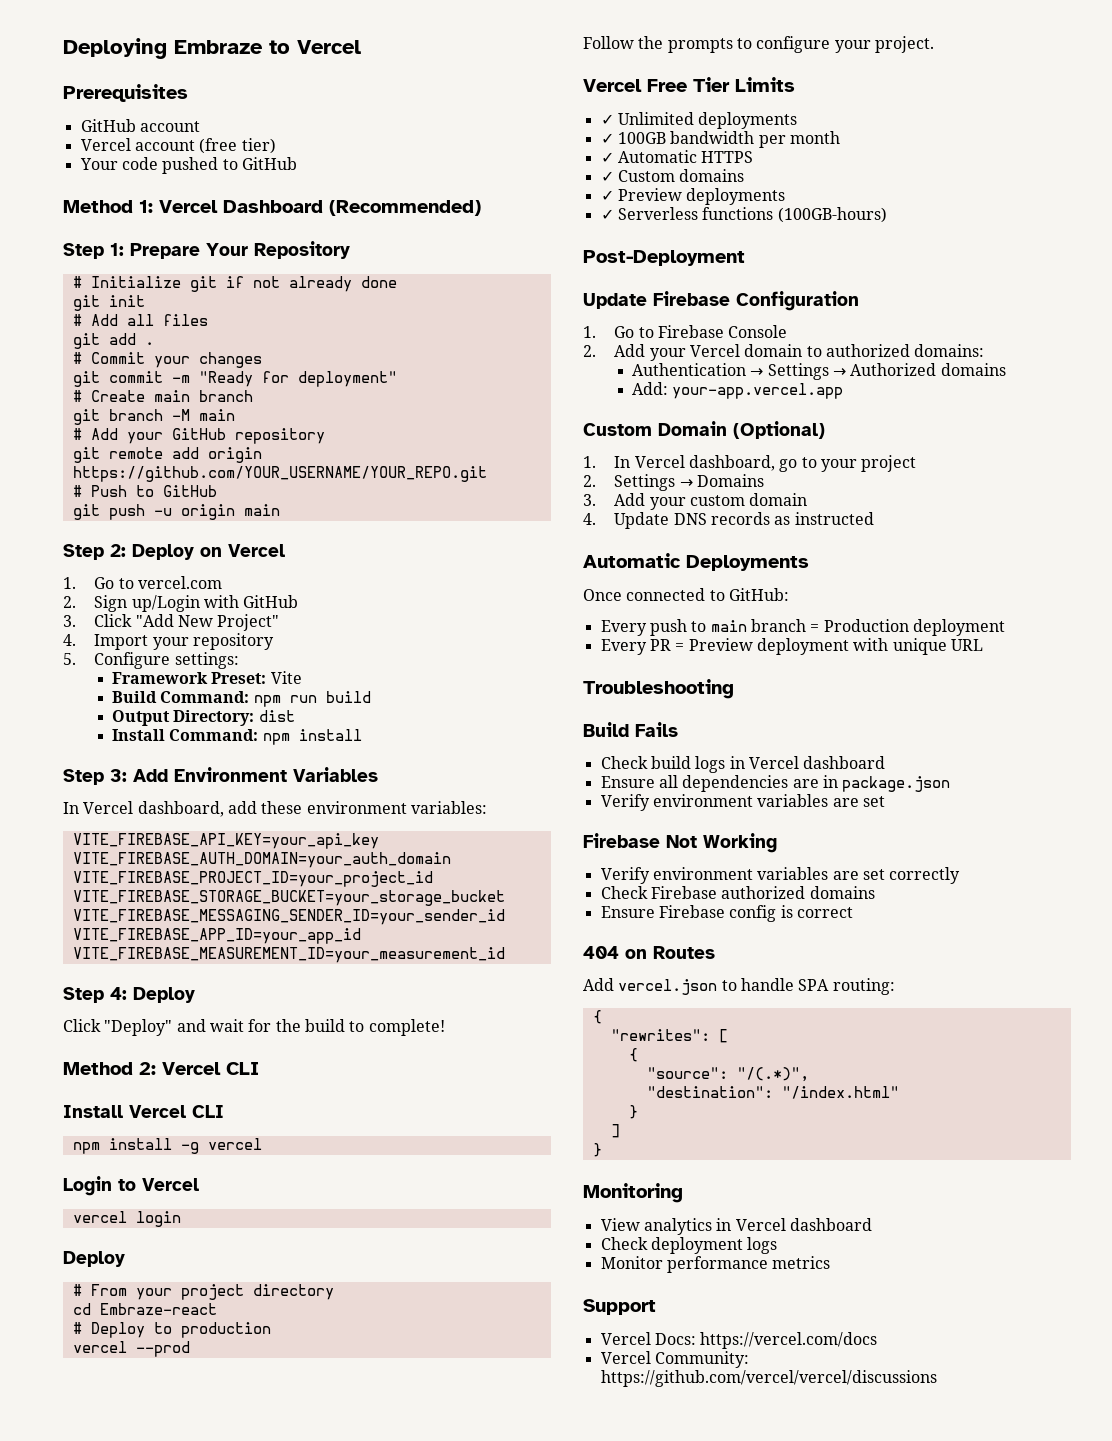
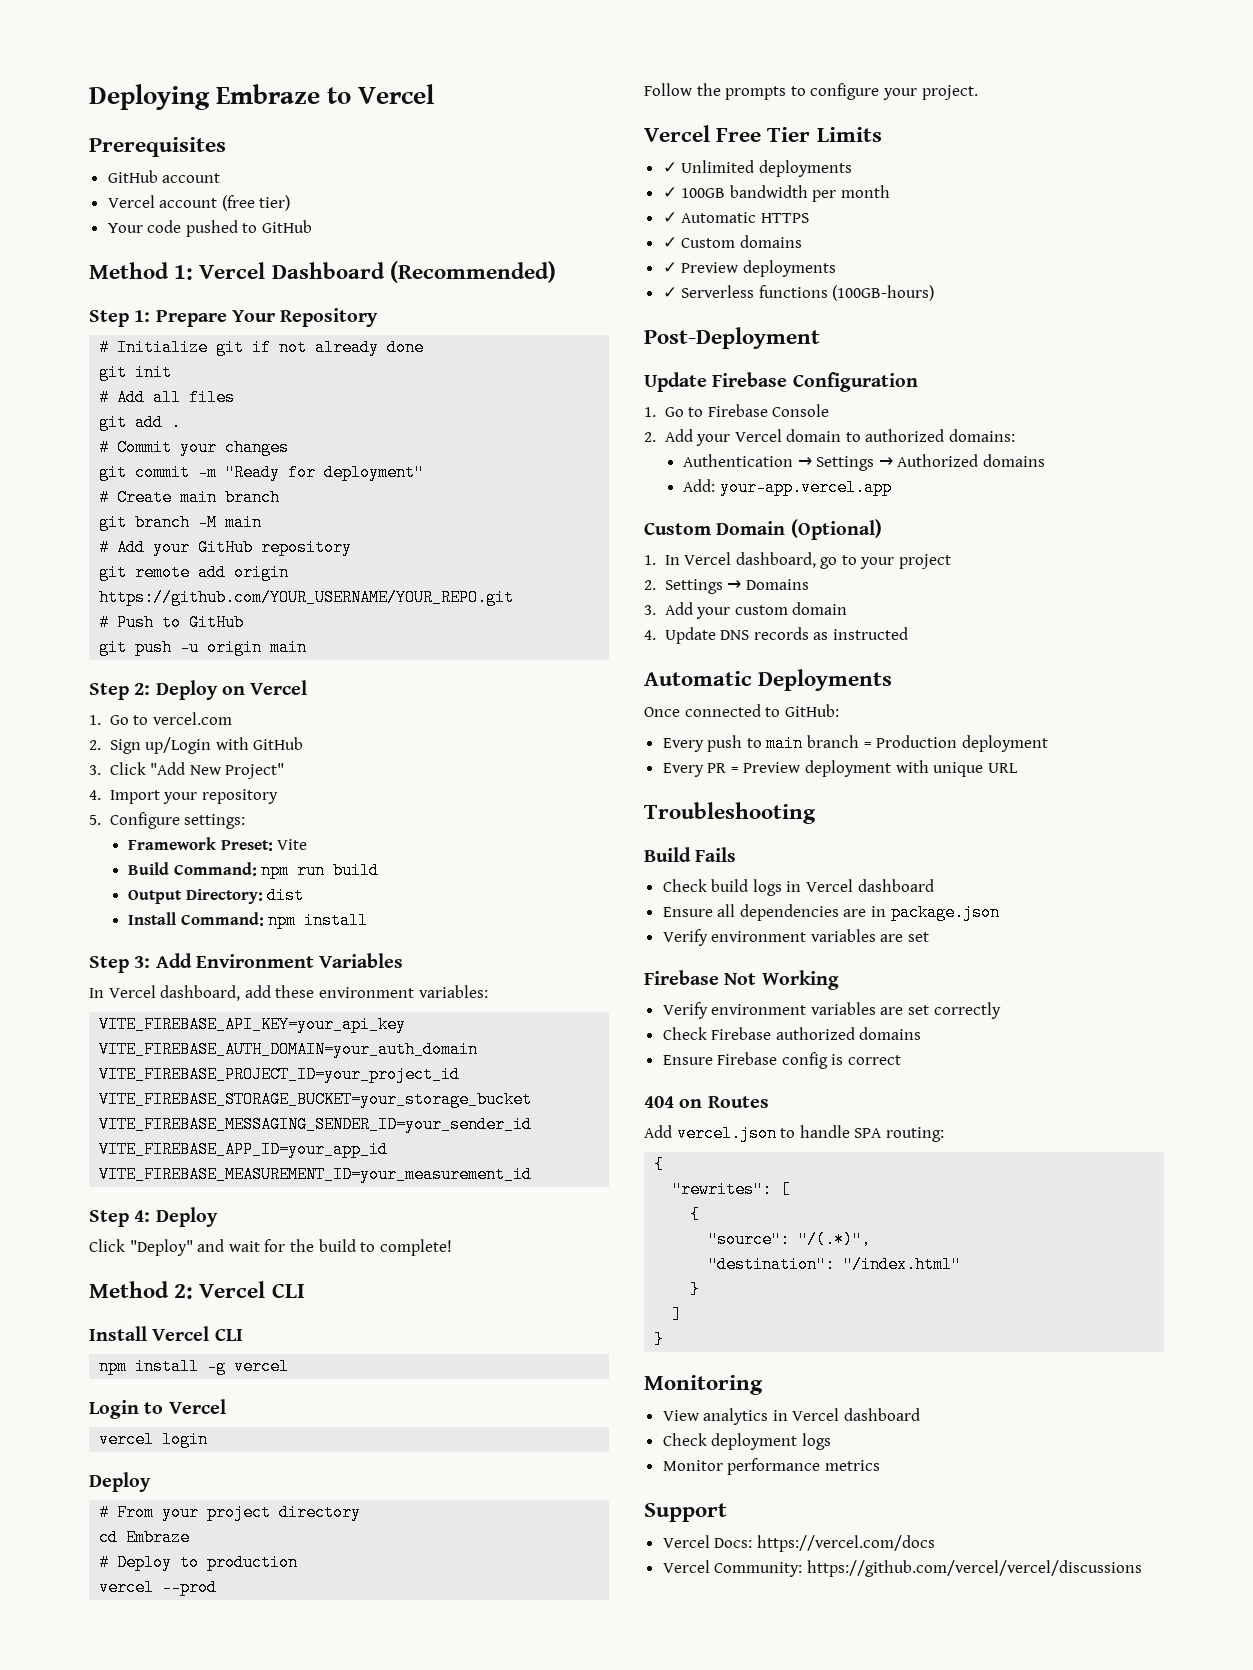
- cd Embraze-react
+ cd Embraze

